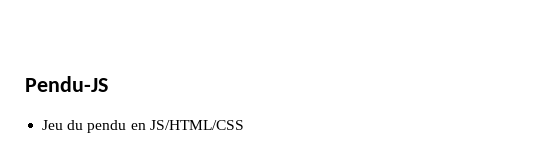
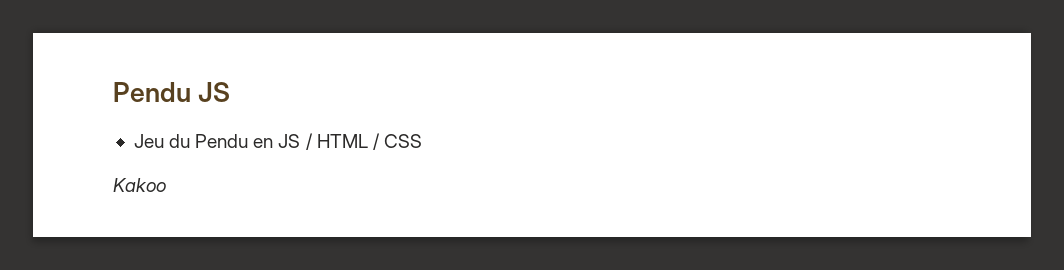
- Pendu-JS
+ Pendu JS
- Jeu du pendu en JS/HTML/CSS
+ Jeu du Pendu en JS / HTML / CSS
+ Kakoo

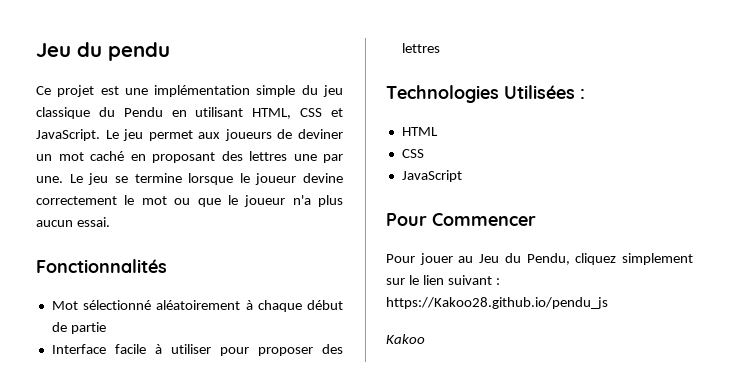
- Pendu JS
- Jeu du Pendu en JS / HTML / CSS
+ Jeu du pendu
+ Ce projet est une implémentation simple du jeu classique du Pendu en utilisant HTML, CSS et JavaScript. Le jeu permet aux joueurs de deviner un mot caché en proposant des lettres une par une. Le jeu se termine lorsque le joueur devine correctement le mot ou que le joueur n'a plus aucun essai.
+ Fonctionnalités
+ Mot sélectionné aléatoirement à chaque début de partie
+ Interface facile à utiliser pour proposer des lettres
+ Technologies Utilisées :
+ HTML
+ CSS
+ JavaScript
+ Pour Commencer
+ Pour jouer au Jeu du Pendu, cliquez simplement sur le lien suivant : https://Kakoo28.github.io/pendu_js

